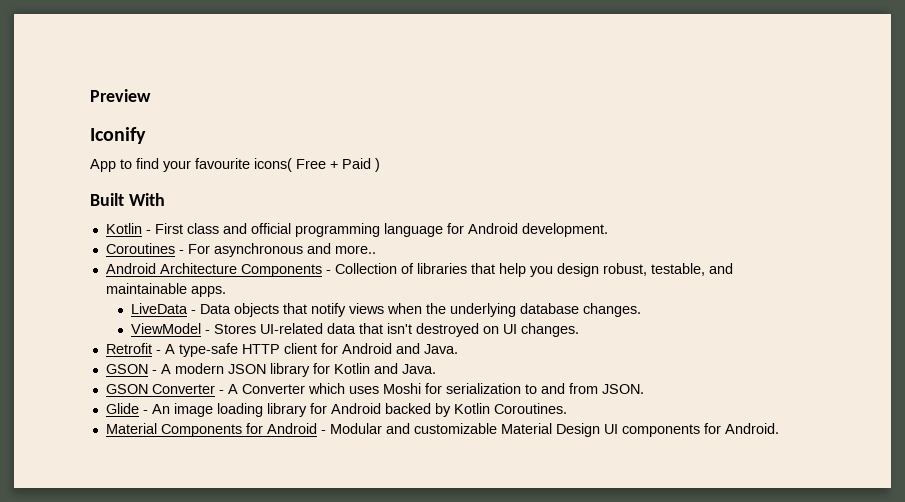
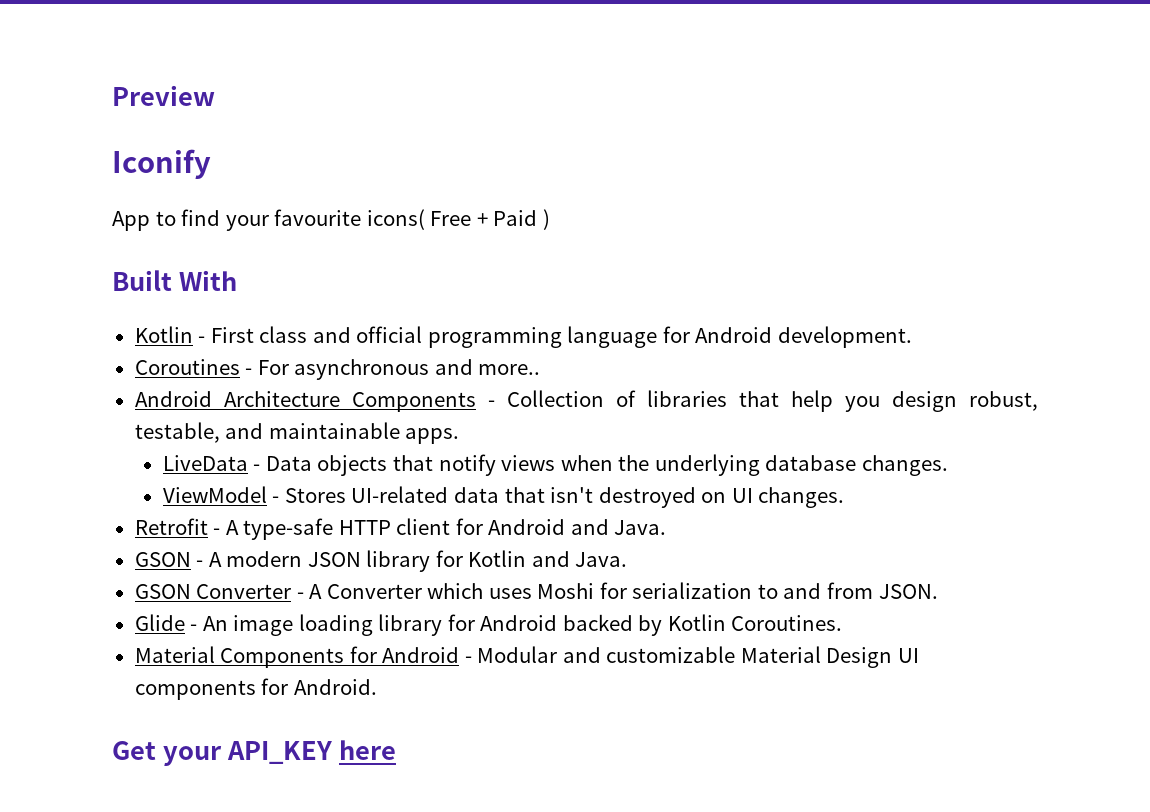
+ Get your API_KEY here

